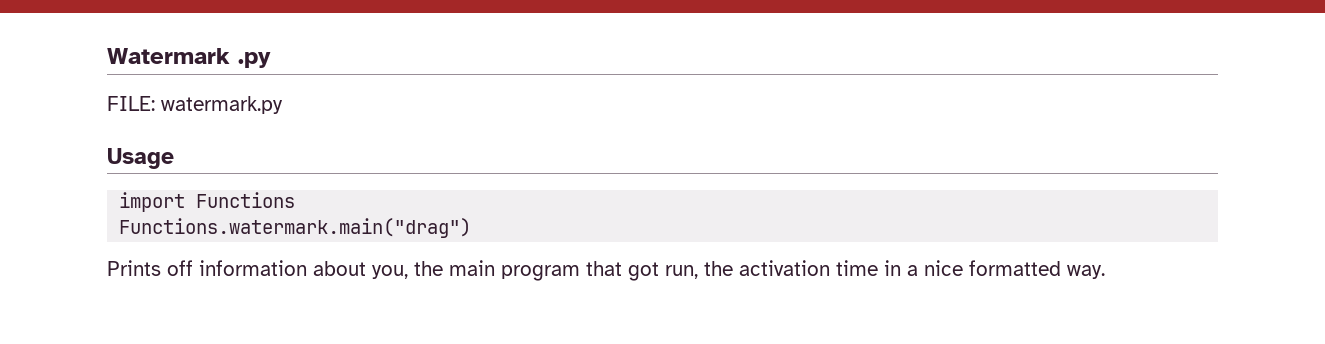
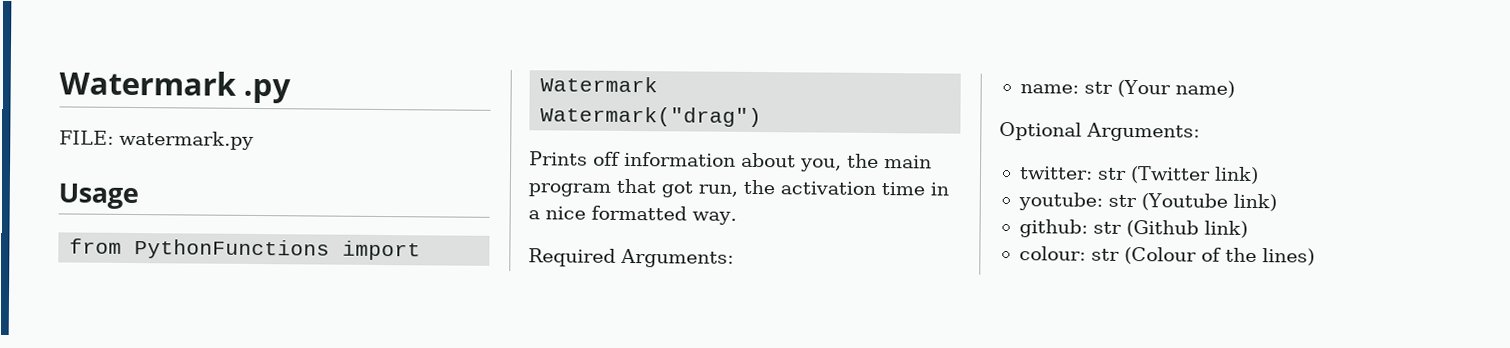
- import Functions
- Functions.watermark.main("drag")
+ from PythonFunctions import Watermark
+ Watermark("drag")
+ Required Arguments:
+ name: str (Your name)
+ Optional Arguments:
+ twitter: str (Twitter link)
+ youtube: str (Youtube link)
+ github: str (Github link)
+ colour: str (Colour of the lines)

